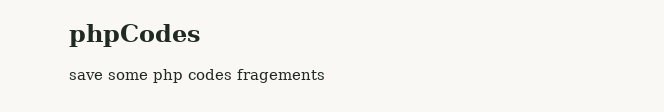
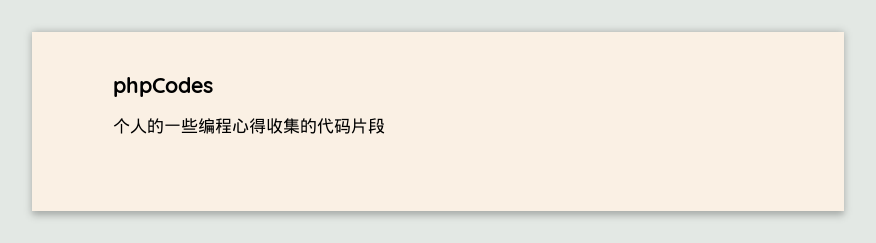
- save some php codes fragements
+ 个人的一些编程心得收集的代码片段

